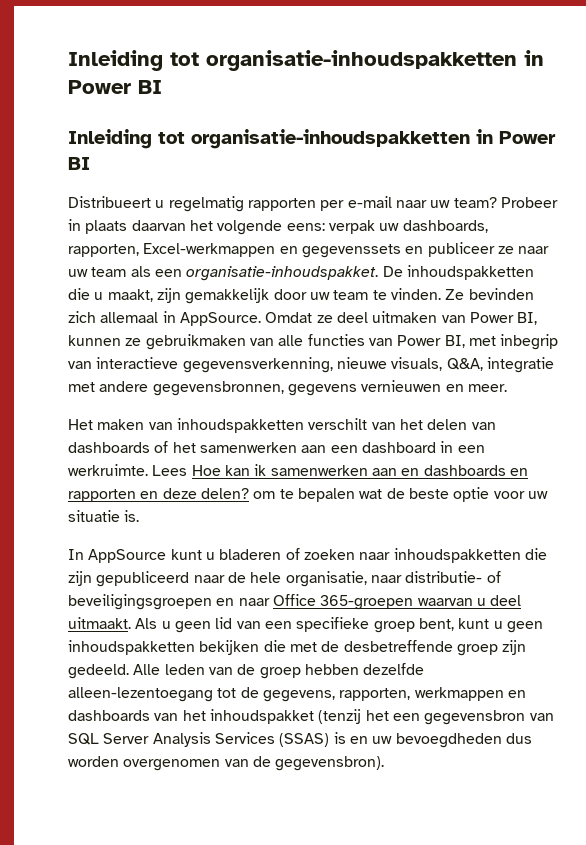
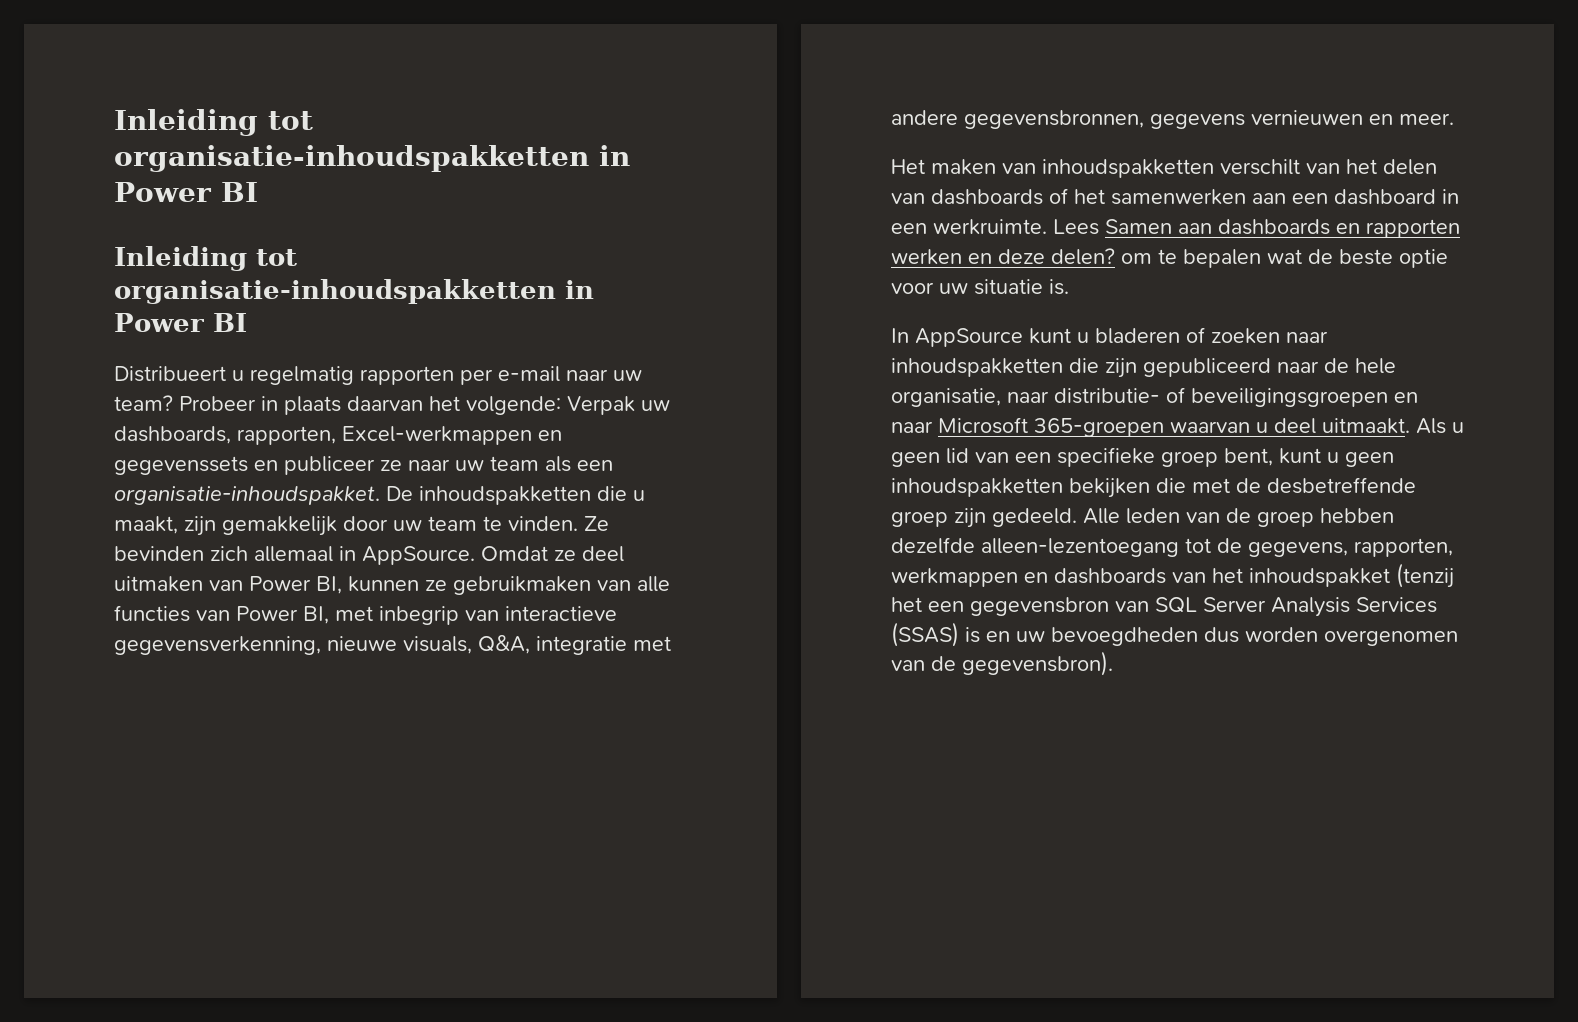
- Probeer in plaats daarvan het volgende eens: verpak uw dashboards, rapporten, Excel-werkmappen en gegevenssets en publiceer ze naar uw team als een organisatie-inhoudspakket.
+ Probeer in plaats daarvan het volgende: Verpak uw dashboards, rapporten, Excel-werkmappen en gegevenssets en publiceer ze naar uw team als een organisatie-inhoudspakket.
- Lees Hoe kan ik samenwerken aan en dashboards en rapporten en deze delen? om te bepalen wat de beste optie voor uw situatie is.
+ Lees Samen aan dashboards en rapporten werken en deze delen? om te bepalen wat de beste optie voor uw situatie is.
- In AppSource kunt u bladeren of zoeken naar inhoudspakketten die zijn gepubliceerd naar de hele organisatie, naar distributie- of beveiligingsgroepen en naar Office 365-groepen waarvan u deel uitmaakt.
+ In AppSource kunt u bladeren of zoeken naar inhoudspakketten die zijn gepubliceerd naar de hele organisatie, naar distributie- of beveiligingsgroepen en naar Microsoft 365-groepen waarvan u deel uitmaakt.

